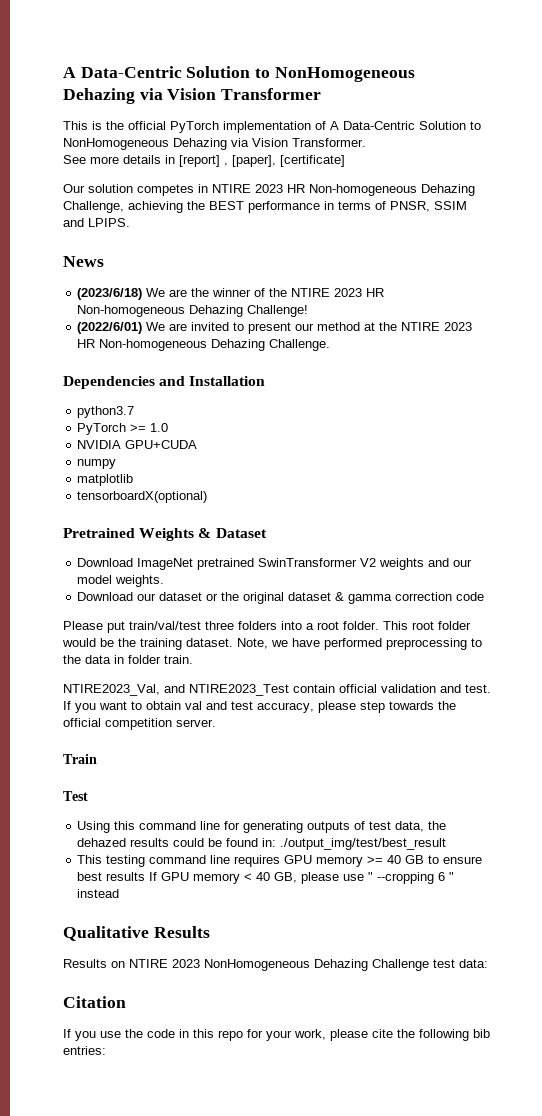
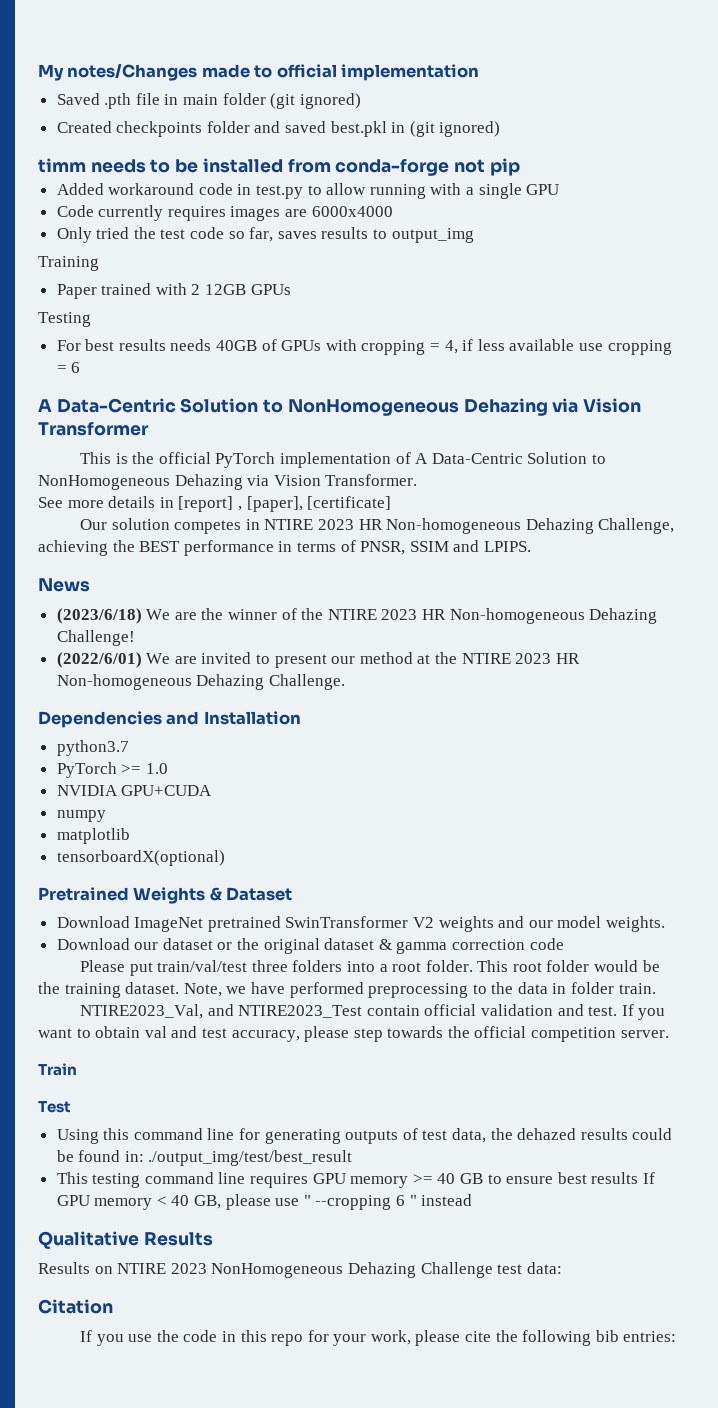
+ My notes/Changes made to official implementation
+ Saved .pth file in main folder (git ignored)
+ Created checkpoints folder and saved best.pkl in (git ignored)
+ timm needs to be installed from conda-forge not pip
+ Added workaround code in test.py to allow running with a single GPU
+ Code currently requires images are 6000x4000
+ Only tried the test code so far, saves results to output_img
+ Training
+ Paper trained with 2 12GB GPUs
+ Testing
+ For best results needs 40GB of GPUs with cropping = 4, if less available use cropping = 6

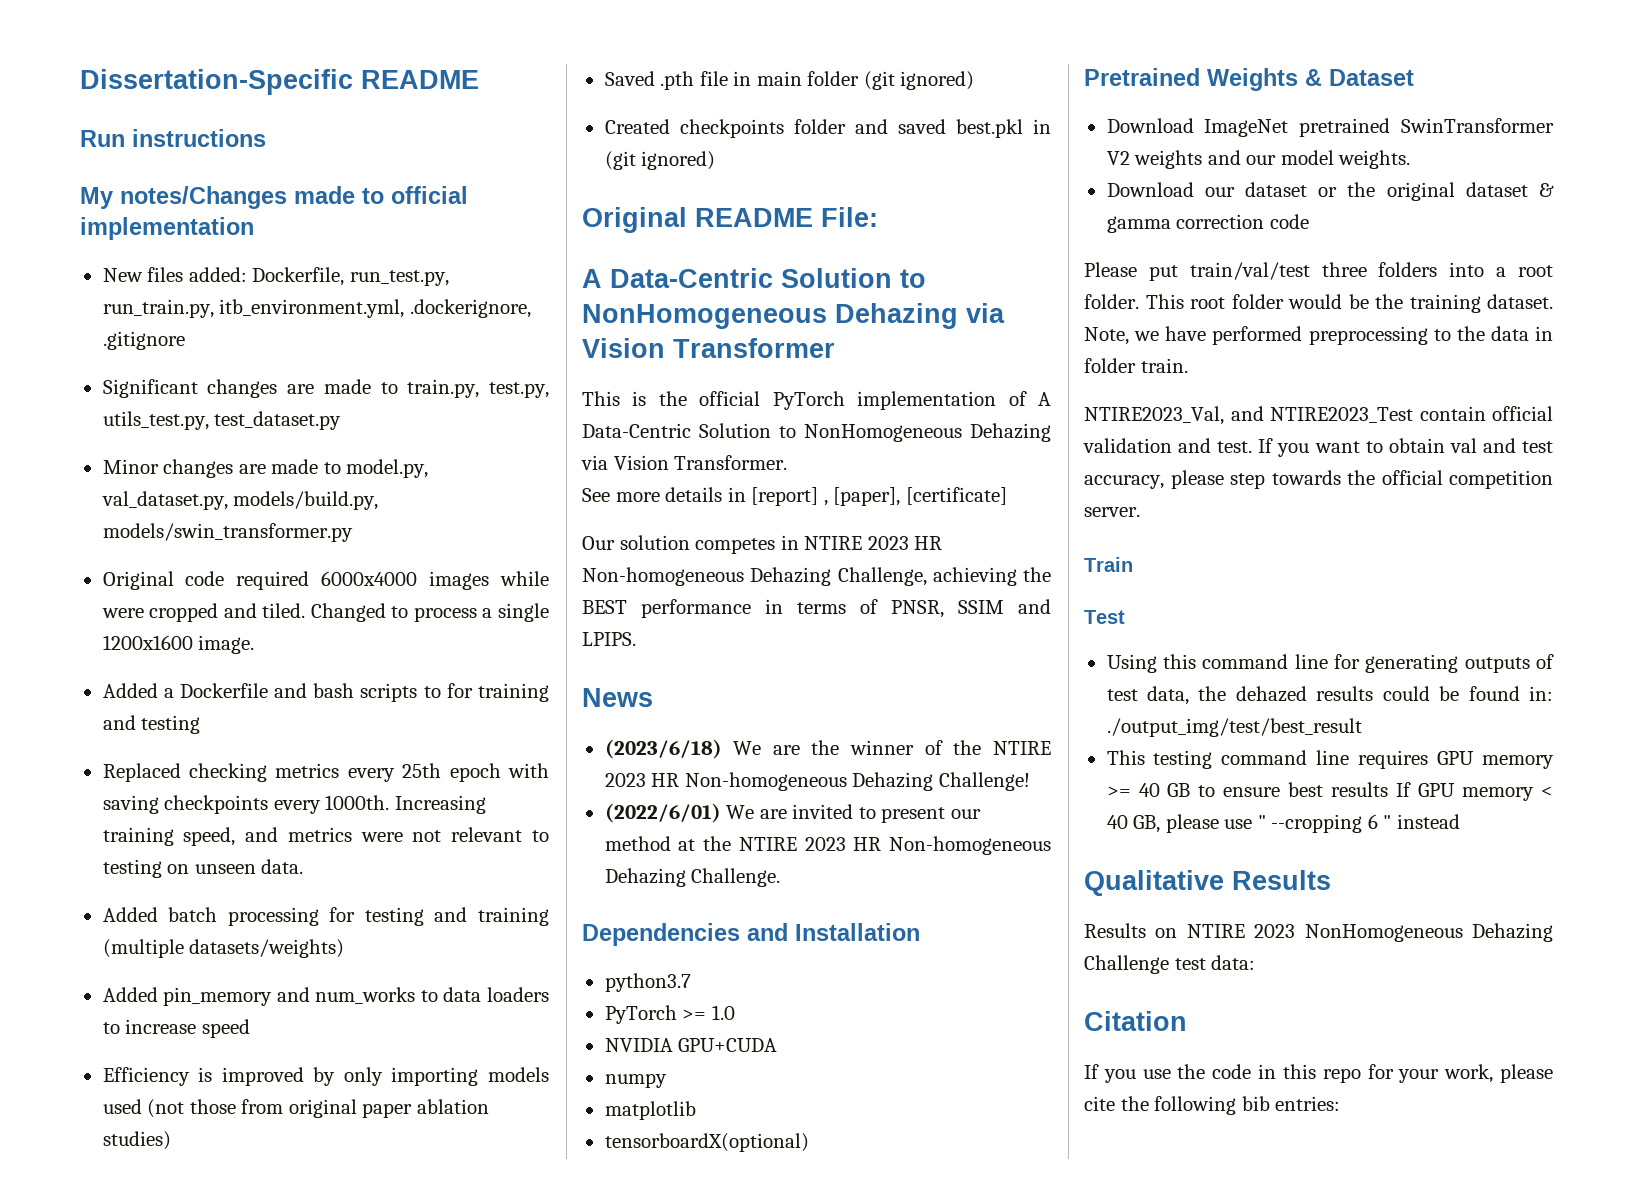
+ Dissertation-Specific README
+ Run instructions
+ New files added: Dockerfile, run_test.py, run_train.py, itb_environment.yml, .dockerignore, .gitignore
+ Significant changes are made to train.py, test.py, utils_test.py, test_dataset.py
+ Minor changes are made to model.py, val_dataset.py, models/build.py, models/swin_transformer.py
+ Original code required 6000x4000 images while were cropped and tiled. Changed to process a single 1200x1600 image.
+ Added a Dockerfile and bash scripts to for training and testing
+ Replaced checking metrics every 25th epoch with saving checkpoints every 1000th. Increasing training speed, and metrics were not relevant to testing on unseen data.
+ Added batch processing for testing and training (multiple datasets/weights)
+ Added pin_memory and num_works to data loaders to increase speed
+ Efficiency is improved by only importing models used (not those from original paper ablation studies)
- timm needs to be installed from conda-forge not pip
- Added workaround code in test.py to allow running with a single GPU
- Code currently requires images are 6000x4000
- Only tried the test code so far, saves results to output_img
- Training
- Paper trained with 2 12GB GPUs
- Testing
- For best results needs 40GB of GPUs with cropping = 4, if less available use cropping = 6
+ Original README File:

